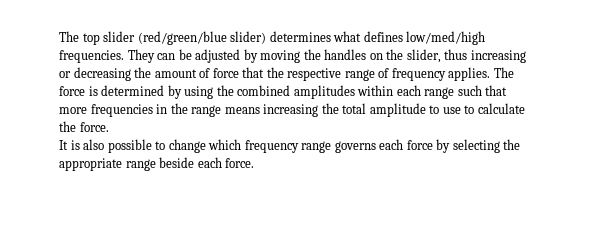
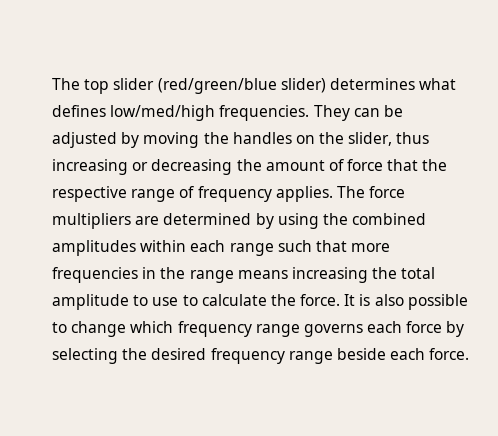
- The force is determined by using the combined amplitudes within each range such that more frequencies in the range means increasing the total amplitude to use to calculate the force.
- It is also possible to change which frequency range governs each force by selecting the appropriate range beside each force.
+ The force multipliers are determined by using the combined amplitudes within each range such that more frequencies in the range means increasing the total amplitude to use to calculate the force. It is also possible to change which frequency range governs each force by selecting the desired frequency range beside each force.

